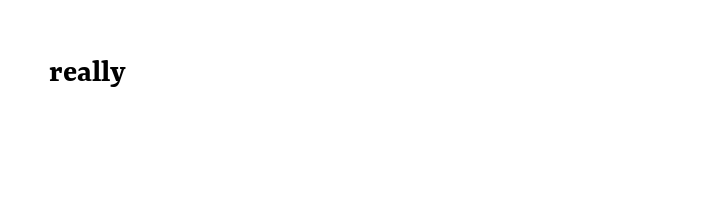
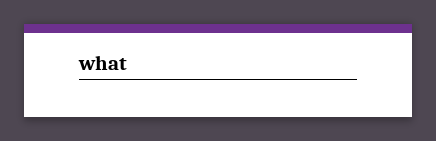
- really
+ what

